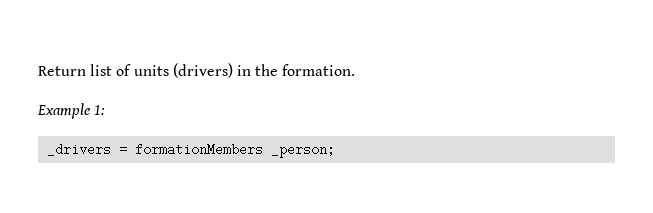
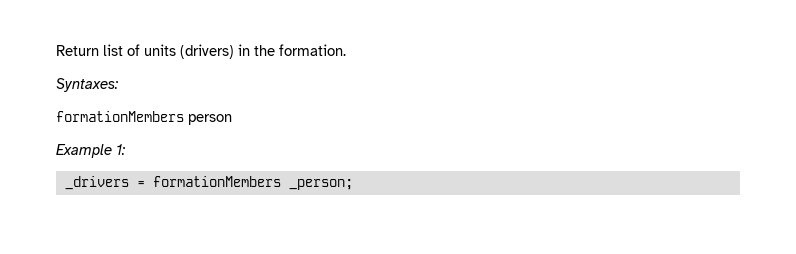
+ Syntaxes:
+ formationMembers person

